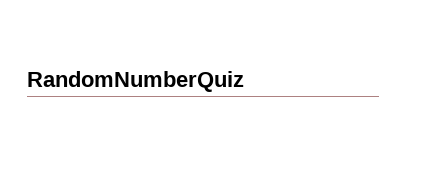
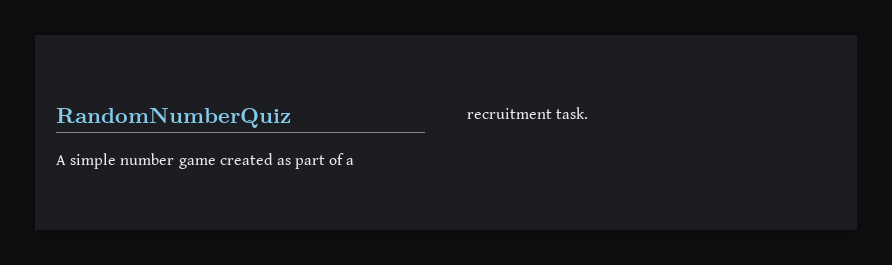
+ A simple number game created as part of a recruitment task.

